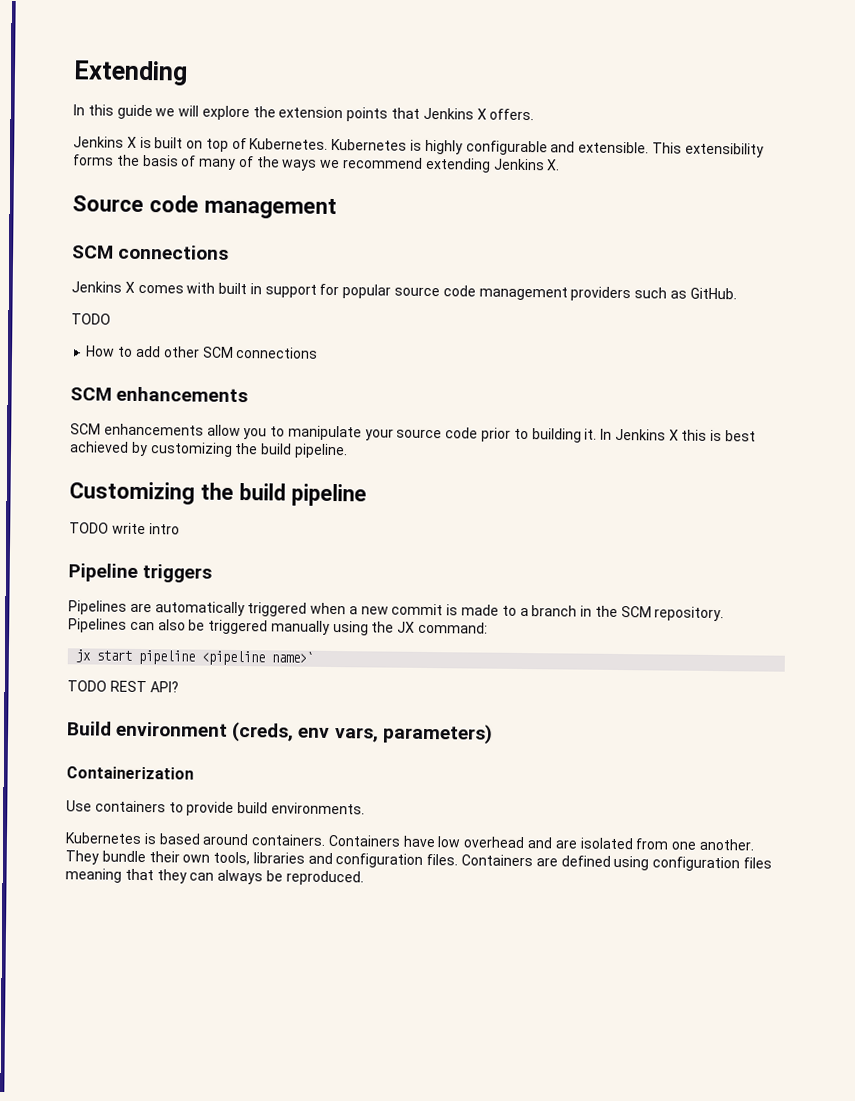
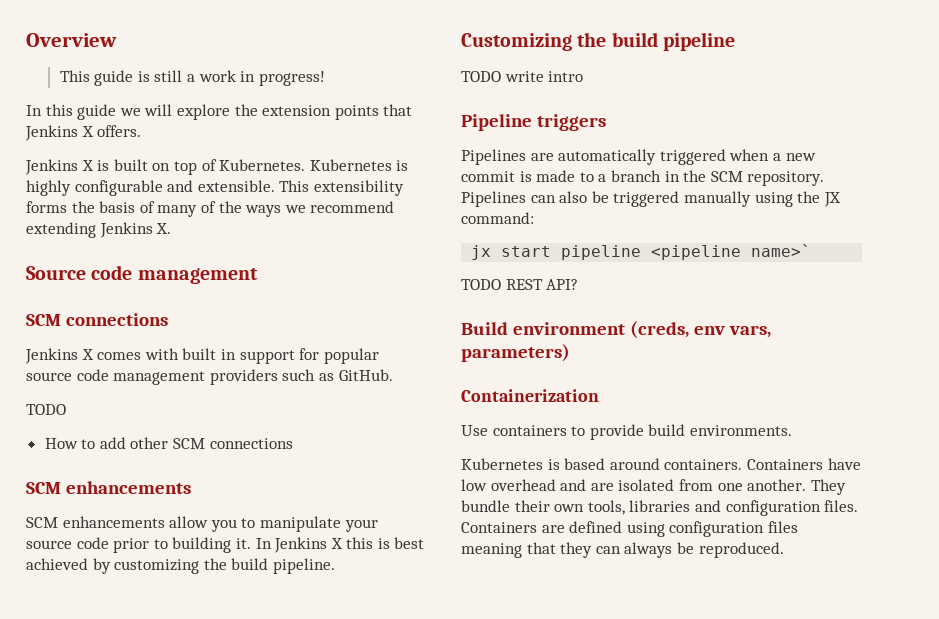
- Extending
+ Overview
+ This guide is still a work in progress!

